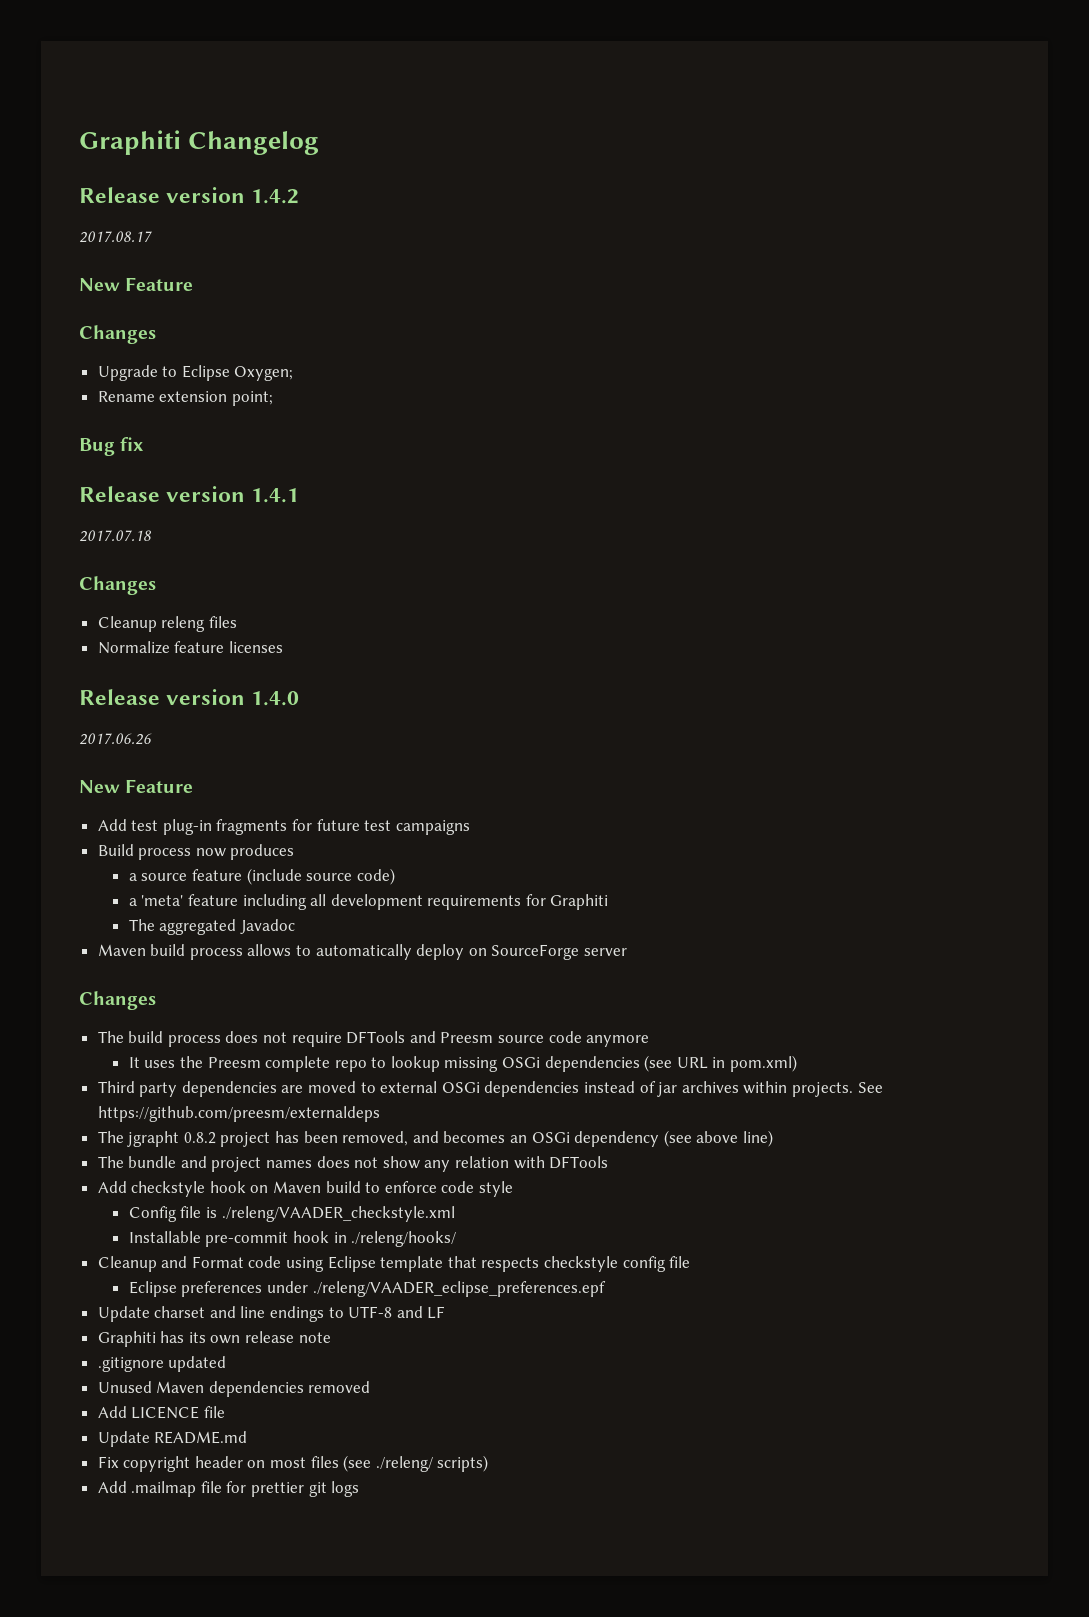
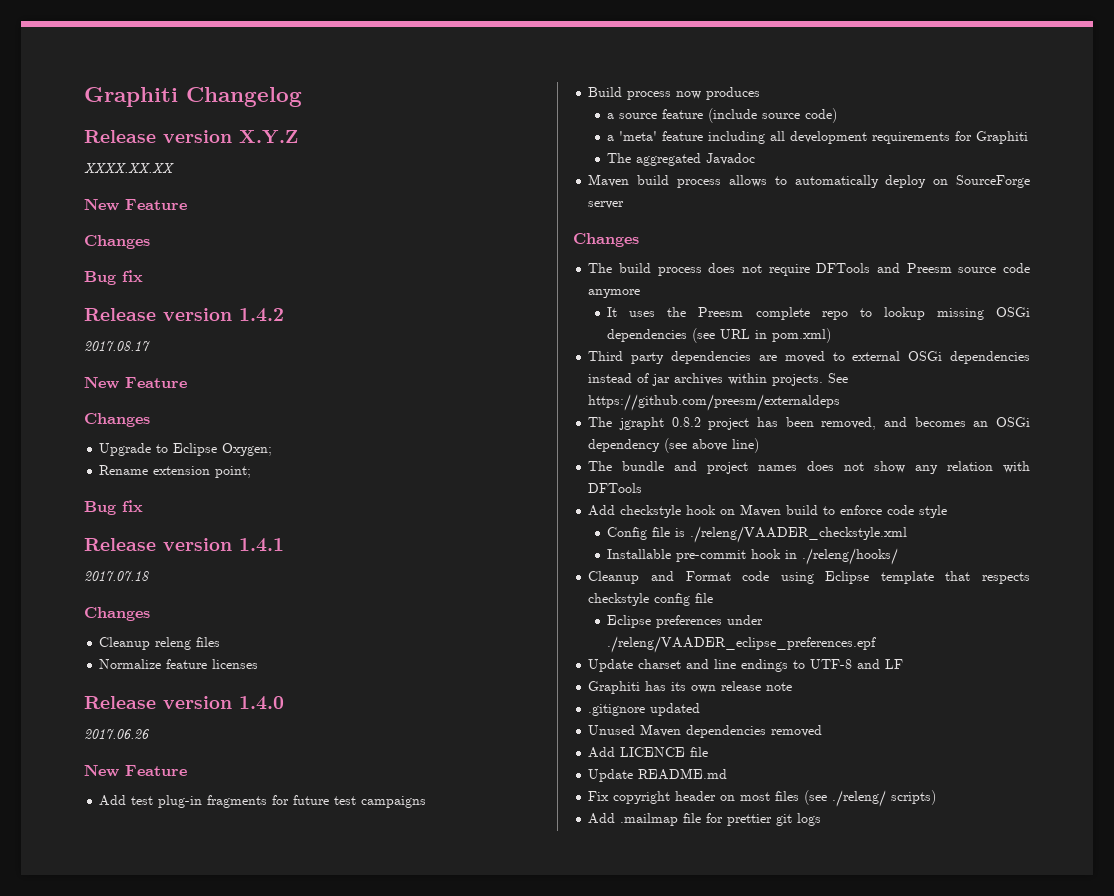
+ Release version X.Y.Z
+ XXXX.XX.XX
+ New Feature
+ Changes
+ Bug fix

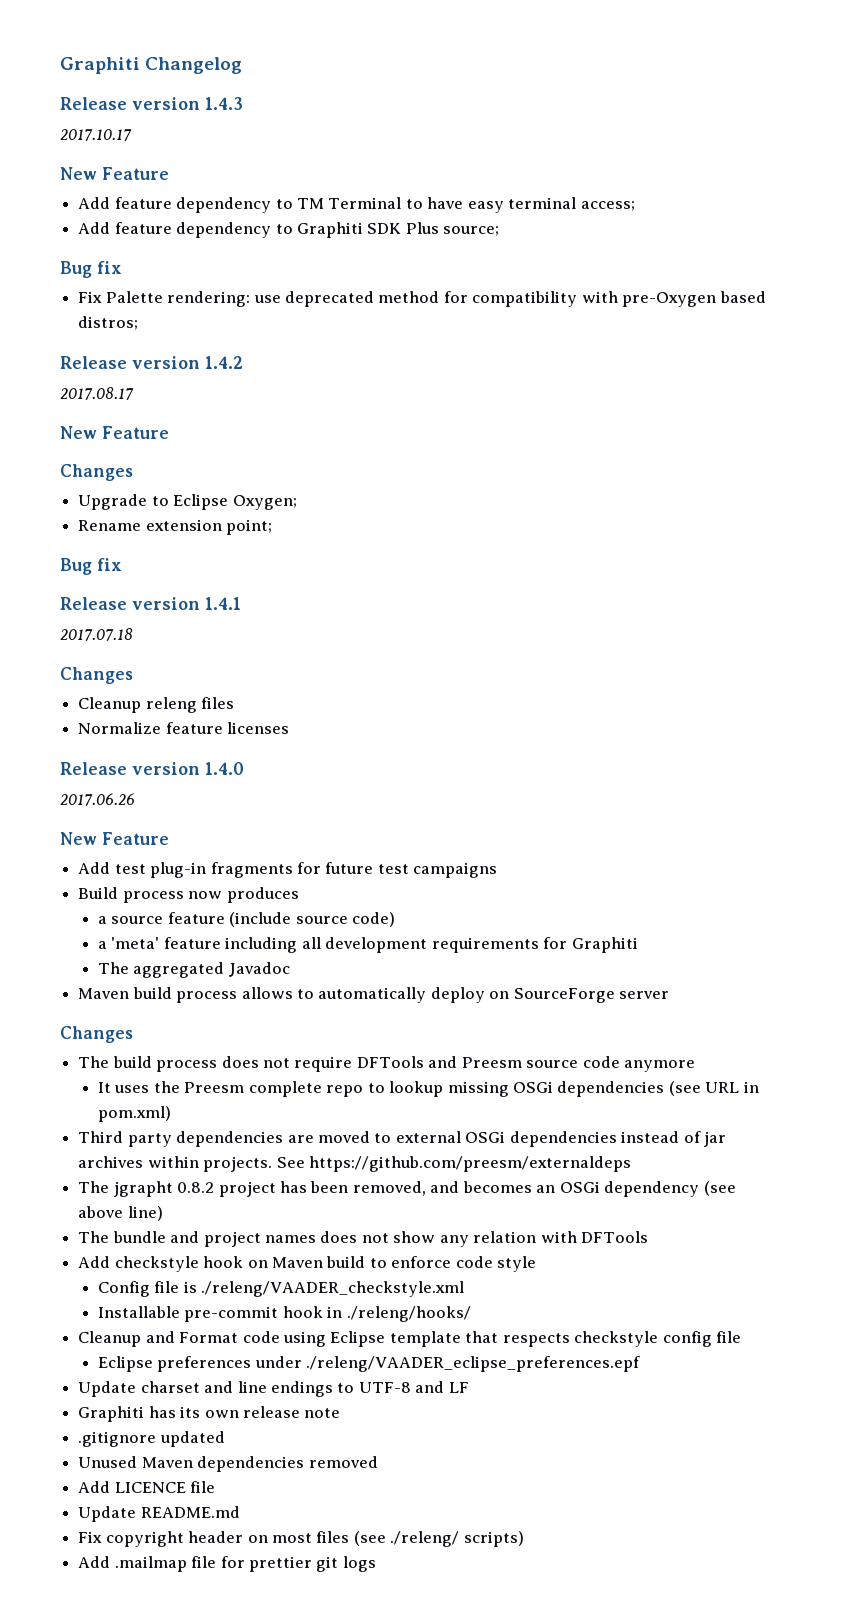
- Release version X.Y.Z
- XXXX.XX.XX
+ Release version 1.4.3
+ 2017.10.17
  New Feature
- Changes
+ Add feature dependency to TM Terminal to have easy terminal access;
+ Add feature dependency to Graphiti SDK Plus source;
  Bug fix
+ Fix Palette rendering: use deprecated method for compatibility with pre-Oxygen based distros;

